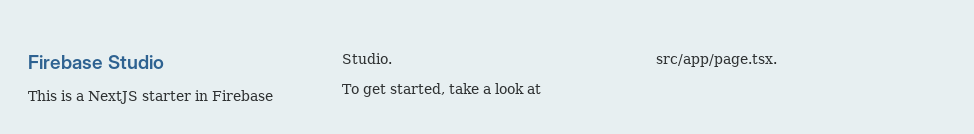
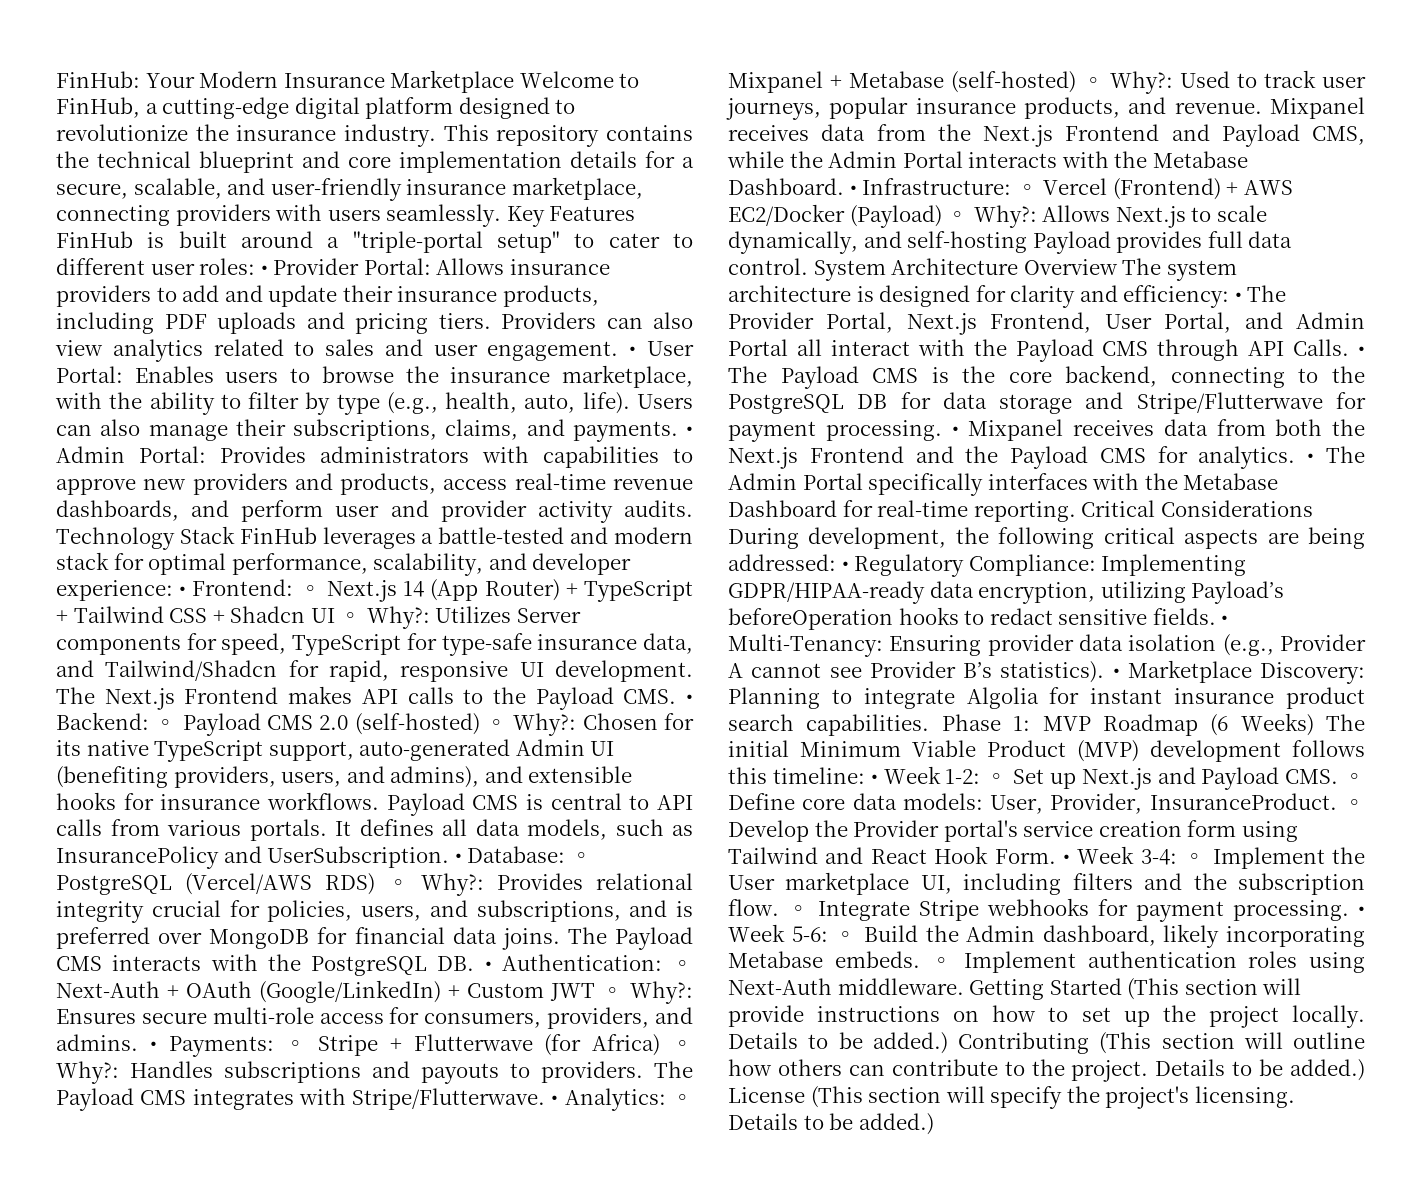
- Firebase Studio
- This is a NextJS starter in Firebase Studio.
- To get started, take a look at src/app/page.tsx.
+ FinHub: Your Modern Insurance Marketplace Welcome to FinHub, a cutting-edge digital platform designed to revolutionize the insurance industry. This repository contains the technical blueprint and core implementation details for a secure, scalable, and user-friendly insurance marketplace, connecting providers with users seamlessly. Key Features FinHub is built around a "triple-portal setup" to cater to different user roles: • Provider Portal: Allows insurance providers to add and update their insurance products, including PDF uploads and pricing tiers. Providers can also view analytics related to sales and user engagement. • User Portal: Enables users to browse the insurance marketplace, with the ability to filter by type (e.g., health, auto, life). Users can also manage their subscriptions, claims, and payments. • Admin Portal: Provides administrators with capabilities to approve new providers and products, access real-time revenue dashboards, and perform user and provider activity audits. Technology Stack FinHub leverages a battle-tested and modern stack for optimal performance, scalability, and developer experience: • Frontend: ◦ Next.js 14 (App Router) + TypeScript + Tailwind CSS + Shadcn UI ◦ Why?: Utilizes Server components for speed, TypeScript for type-safe insurance data, and Tailwind/Shadcn for rapid, responsive UI development. The Next.js Frontend makes API calls to the Payload CMS. • Backend: ◦ Payload CMS 2.0 (self-hosted) ◦ Why?: Chosen for its native TypeScript support, auto-generated Admin UI (benefiting providers, users, and admins), and extensible hooks for insurance workflows. Payload CMS is central to API calls from various portals. It defines all data models, such as InsurancePolicy and UserSubscription. • Database: ◦ PostgreSQL (Vercel/AWS RDS) ◦ Why?: Provides relational integrity crucial for policies, users, and subscriptions, and is preferred over MongoDB for financial data joins. The Payload CMS interacts with the PostgreSQL DB. • Authentication: ◦ Next-Auth + OAuth (Google/LinkedIn) + Custom JWT ◦ Why?: Ensures secure multi-role access for consumers, providers, and admins. • Payments: ◦ Stripe + Flutterwave (for Africa) ◦ Why?: Handles subscriptions and payouts to providers. The Payload CMS integrates with Stripe/Flutterwave. • Analytics: ◦ Mixpanel + Metabase (self-hosted) ◦ Why?: Used to track user journeys, popular insurance products, and revenue. Mixpanel receives data from the Next.js Frontend and Payload CMS, while the Admin Portal interacts with the Metabase Dashboard. • Infrastructure: ◦ Vercel (Frontend) + AWS EC2/Docker (Payload) ◦ Why?: Allows Next.js to scale dynamically, and self-hosting Payload provides full data control. System Architecture Overview The system architecture is designed for clarity and efficiency: • The Provider Portal, Next.js Frontend, User Portal, and Admin Portal all interact with the Payload CMS through API Calls. • The Payload CMS is the core backend, connecting to the PostgreSQL DB for data storage and Stripe/Flutterwave for payment processing. • Mixpanel receives data from both the Next.js Frontend and the Payload CMS for analytics. • The Admin Portal specifically interfaces with the Metabase Dashboard for real-time reporting. Critical Considerations During development, the following critical aspects are being addressed: • Regulatory Compliance: Implementing GDPR/HIPAA-ready data encryption, utilizing Payload’s beforeOperation hooks to redact sensitive fields. • Multi-Tenancy: Ensuring provider data isolation (e.g., Provider A cannot see Provider B’s statistics). • Marketplace Discovery: Planning to integrate Algolia for instant insurance product search capabilities. Phase 1: MVP Roadmap (6 Weeks) The initial Minimum Viable Product (MVP) development follows this timeline: • Week 1-2: ◦ Set up Next.js and Payload CMS. ◦ Define core data models: User, Provider, InsuranceProduct. ◦ Develop the Provider portal's service creation form using Tailwind and React Hook Form. • Week 3-4: ◦ Implement the User marketplace UI, including filters and the subscription flow. ◦ Integrate Stripe webhooks for payment processing. • Week 5-6: ◦ Build the Admin dashboard, likely incorporating Metabase embeds. ◦ Implement authentication roles using Next-Auth middleware. Getting Started (This section will provide instructions on how to set up the project locally. Details to be added.) Contributing (This section will outline how others can contribute to the project. Details to be added.) License (This section will specify the project's licensing. Details to be added.)

